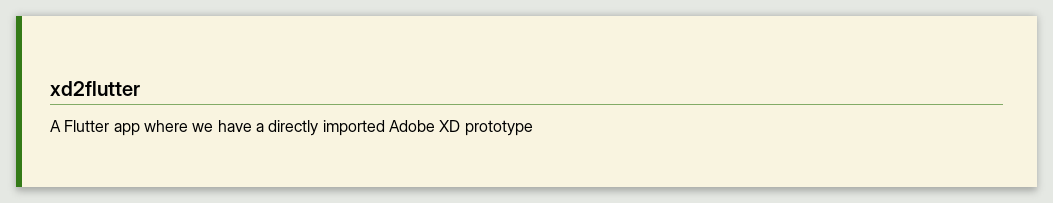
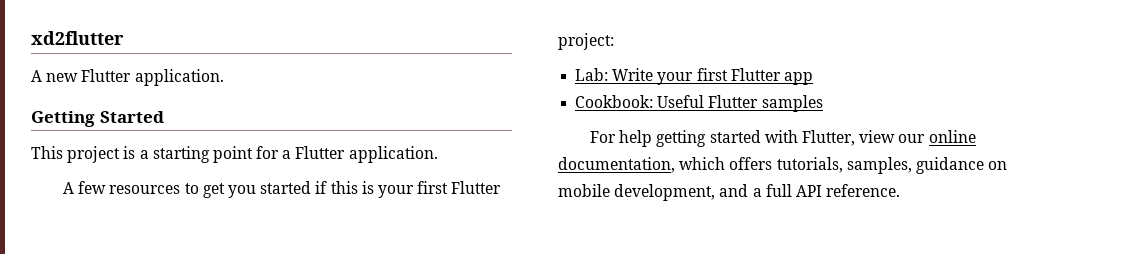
- A Flutter app where we have a directly imported Adobe XD prototype
+ A new Flutter application.
+ Getting Started
+ This project is a starting point for a Flutter application.
+ A few resources to get you started if this is your first Flutter project:
+ Lab: Write your first Flutter app
+ Cookbook: Useful Flutter samples
+ For help getting started with Flutter, view our online documentation, which offers tutorials, samples, guidance on mobile development, and a full API reference.

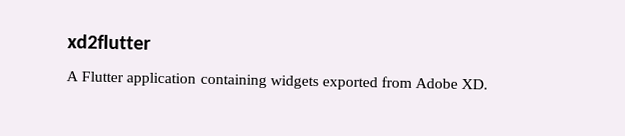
- A new Flutter application.
- Getting Started
- This project is a starting point for a Flutter application.
- A few resources to get you started if this is your first Flutter project:
- Lab: Write your first Flutter app
- Cookbook: Useful Flutter samples
- For help getting started with Flutter, view our online documentation, which offers tutorials, samples, guidance on mobile development, and a full API reference.
+ A Flutter application containing widgets exported from Adobe XD.

